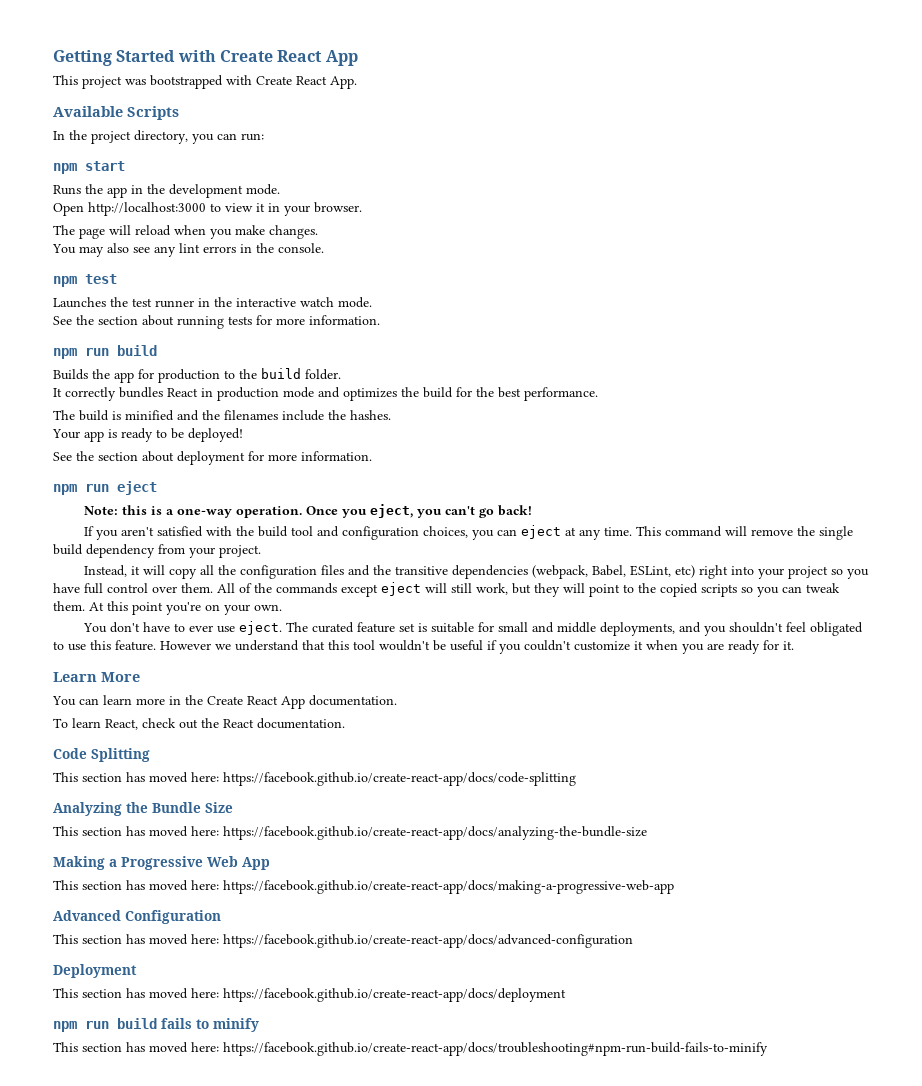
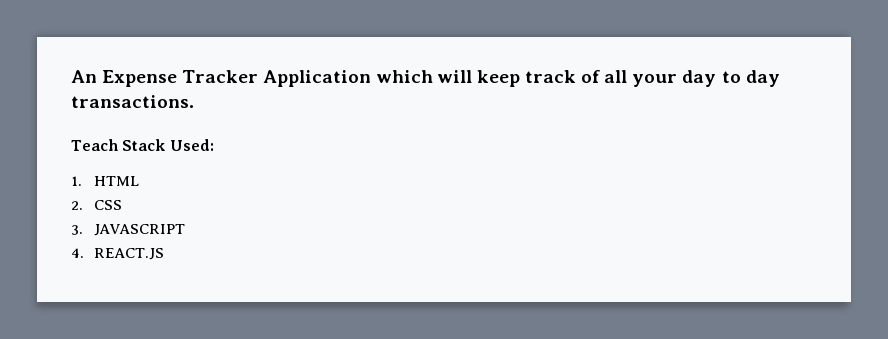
- Getting Started with Create React App
- This project was bootstrapped with Create React App.
- Available Scripts
- In the project directory, you can run:
- npm start
- Runs the app in the development mode.
- Open http://localhost:3000 to view it in your browser.
- The page will reload when you make changes.
- You may also see any lint errors in the console.
- npm test
- Launches the test runner in the interactive watch mode.
- See the section about running tests for more information.
- npm run build
- Builds the app for production to the build folder.
- It correctly bundles React in production mode and optimizes the build for the best performance.
- The build is minified and the filenames include the hashes.
- Your app is ready to be deployed!
- See the section about deployment for more information.
- npm run eject
- Note: this is a one-way operation. Once you eject, you can't go back!
- If you aren't satisfied with the build tool and configuration choices, you can eject at any time. This command will remove the single build dependency from your project.
- Instead, it will copy all the configuration files and the transitive dependencies (webpack, Babel, ESLint, etc) right into your project so you have full control over them. All of the commands except eject will still work, but they will point to the copied scripts so you can tweak them. At this point you're on your own.
- You don't have to ever use eject. The curated feature set is suitable for small and middle deployments, and you shouldn't feel obligated to use this feature. However we understand that this tool wouldn't be useful if you couldn't customize it when you are ready for it.
- Learn More
- You can learn more in the Create React App documentation.
- To learn React, check out the React documentation.
- Code Splitting
- This section has moved here: https://facebook.github.io/create-react-app/docs/code-splitting
- Analyzing the Bundle Size
- This section has moved here: https://facebook.github.io/create-react-app/docs/analyzing-the-bundle-size
- Making a Progressive Web App
- This section has moved here: https://facebook.github.io/create-react-app/docs/making-a-progressive-web-app
- Advanced Configuration
- This section has moved here: https://facebook.github.io/create-react-app/docs/advanced-configuration
- Deployment
- This section has moved here: https://facebook.github.io/create-react-app/docs/deployment
- npm run build fails to minify
- This section has moved here: https://facebook.github.io/create-react-app/docs/troubleshooting#npm-run-build-fails-to-minify
+ An Expense Tracker Application which will keep track of all your day to day transactions.
+ Teach Stack Used:
+ 1. HTML
+ 2. CSS
+ 3. JAVASCRIPT
+ 4. REACT.JS

